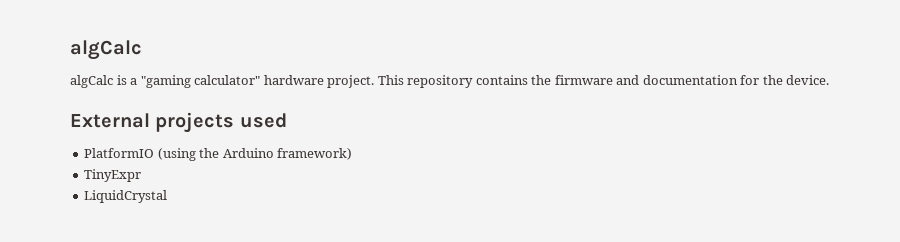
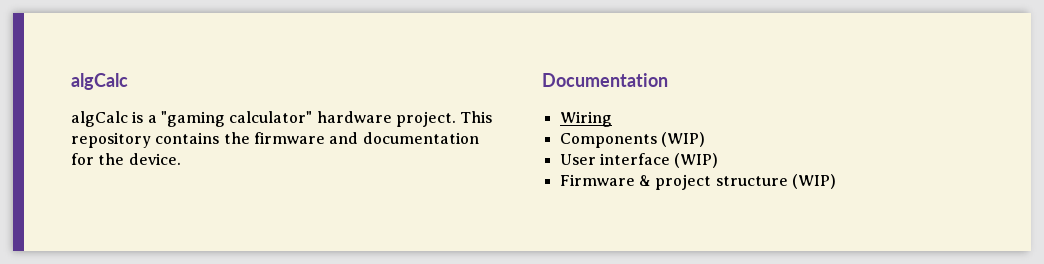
- External projects used
- PlatformIO (using the Arduino framework)
- TinyExpr
- LiquidCrystal
+ Documentation
+ Wiring
+ Components (WIP)
+ User interface (WIP)
+ Firmware & project structure (WIP)

